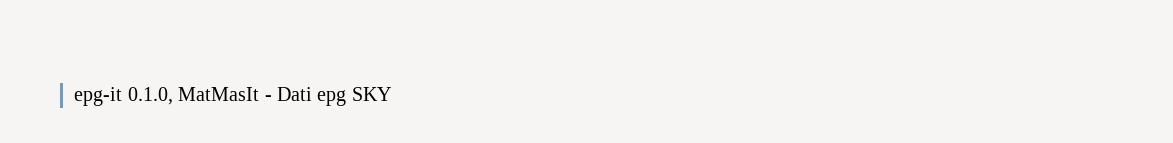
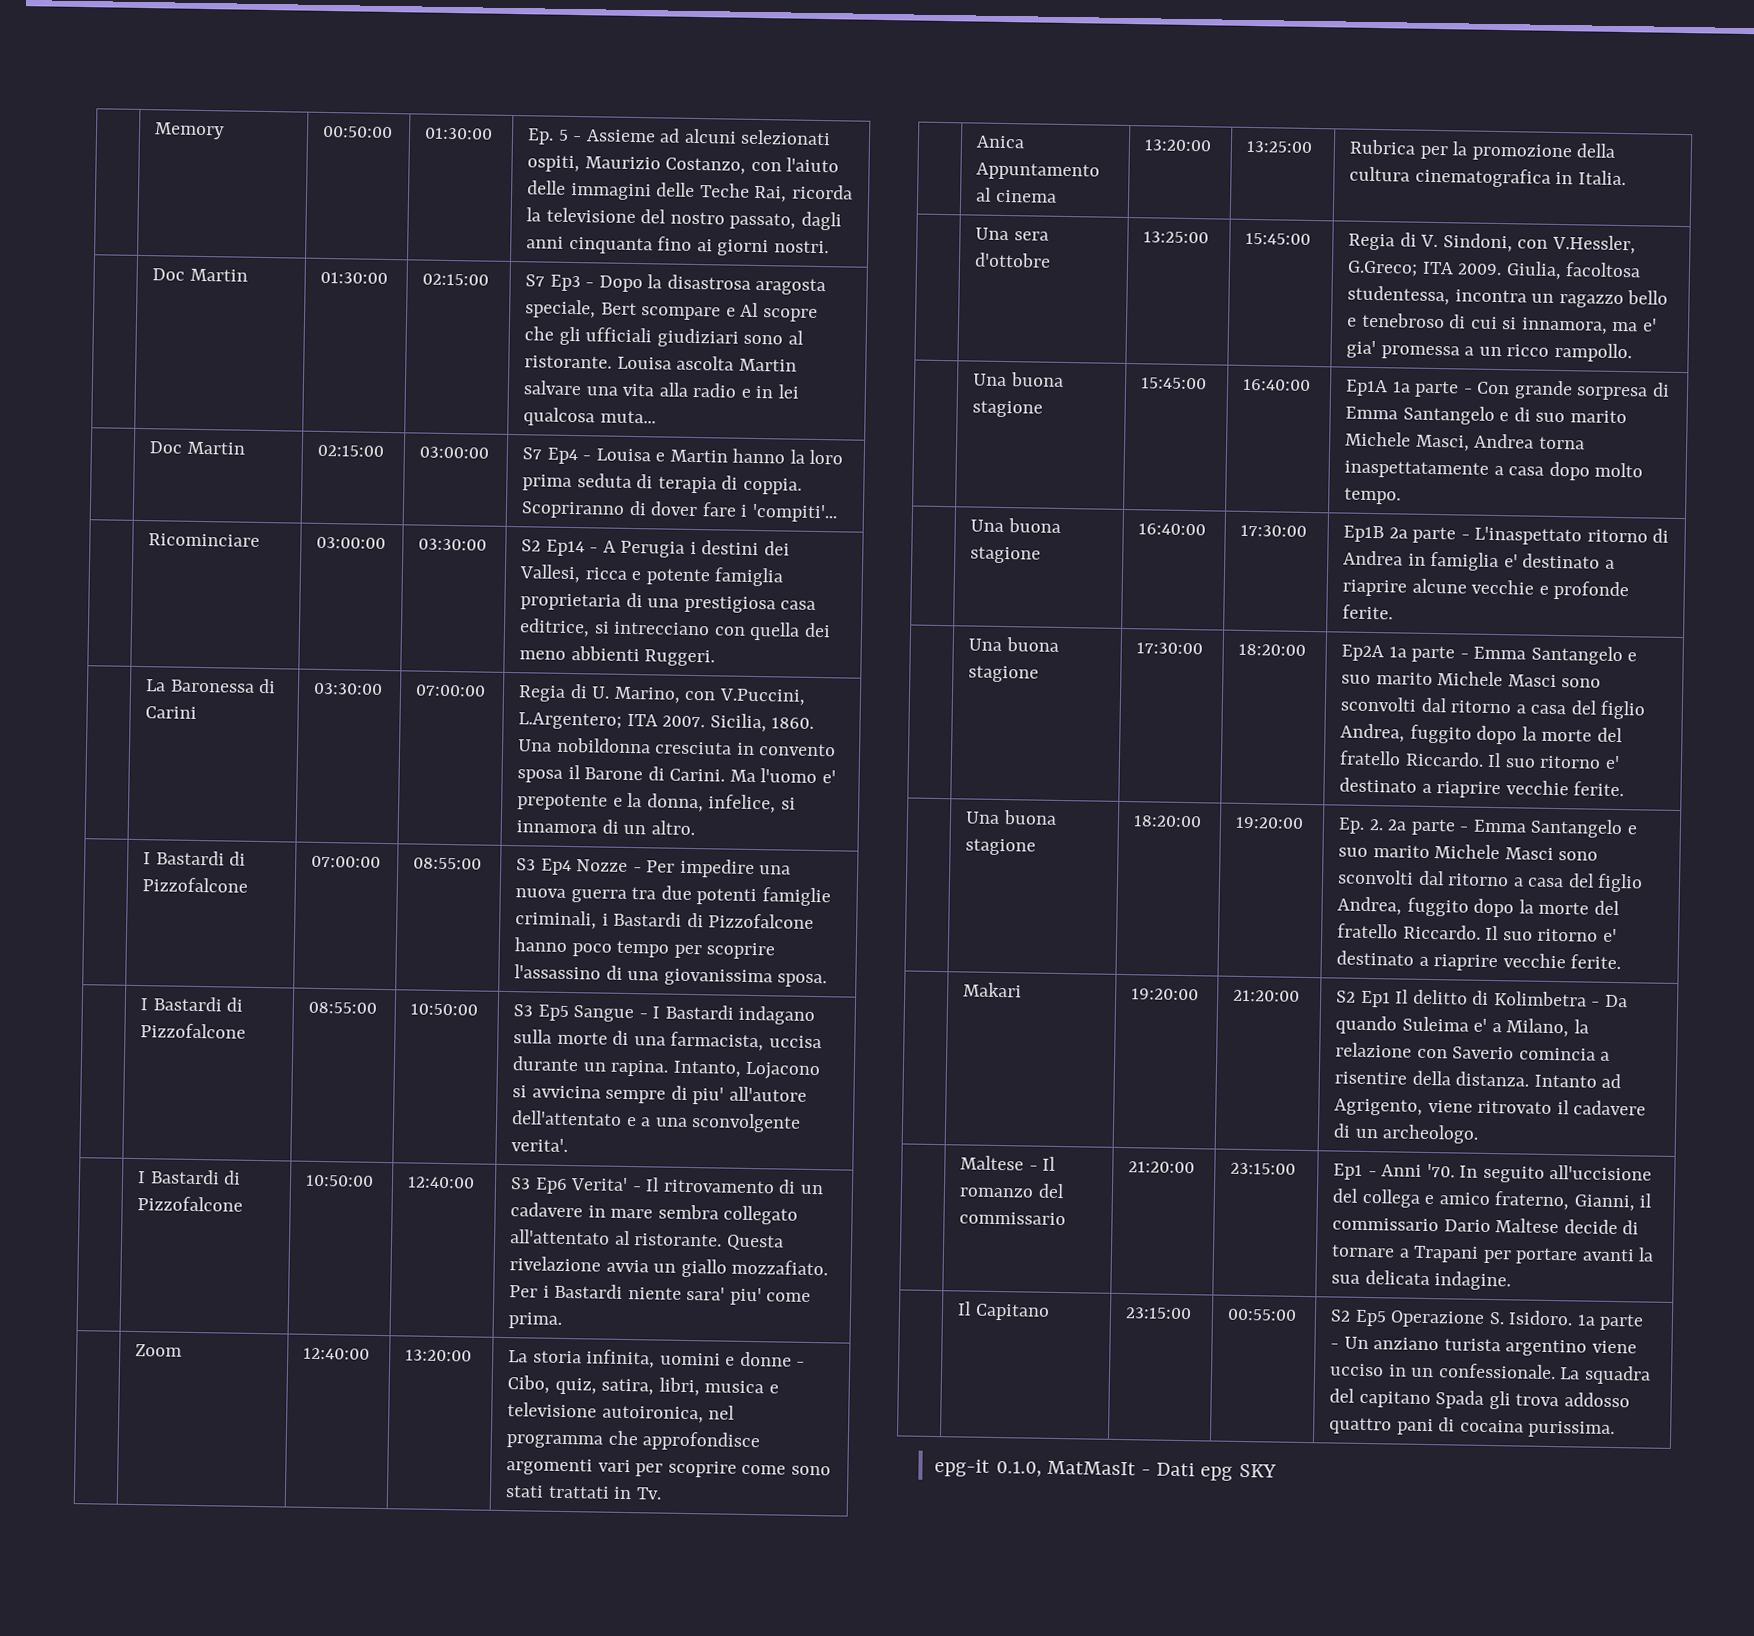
+ | Memory | 00:50:00 | 01:30:00 | Ep. 5 - Assieme ad alcuni selezionati ospiti, Maurizio Costanzo, con l'aiuto delle immagini delle Teche Rai, ricorda la televisione del nostro passato, dagli anni cinquanta fino ai giorni nostri.
+ | Doc Martin | 01:30:00 | 02:15:00 | S7 Ep3 - Dopo la disastrosa aragosta speciale, Bert scompare e Al scopre che gli ufficiali giudiziari sono al ristorante. Louisa ascolta Martin salvare una vita alla radio e in lei qualcosa muta...
+ | Doc Martin | 02:15:00 | 03:00:00 | S7 Ep4 - Louisa e Martin hanno la loro prima seduta di terapia di coppia. Scopriranno di dover fare i 'compiti'...
+ | Ricominciare | 03:00:00 | 03:30:00 | S2 Ep14 - A Perugia i destini dei Vallesi, ricca e potente famiglia proprietaria di una prestigiosa casa editrice, si intrecciano con quella dei meno abbienti Ruggeri.
+ | La Baronessa di Carini | 03:30:00 | 07:00:00 | Regia di U. Marino, con V.Puccini, L.Argentero; ITA 2007. Sicilia, 1860. Una nobildonna cresciuta in convento sposa il Barone di Carini. Ma l'uomo e' prepotente e la donna, infelice, si innamora di un altro.
+ | I Bastardi di Pizzofalcone | 07:00:00 | 08:55:00 | S3 Ep4 Nozze - Per impedire una nuova guerra tra due potenti famiglie criminali, i Bastardi di Pizzofalcone hanno poco tempo per scoprire l'assassino di una giovanissima sposa.
+ | I Bastardi di Pizzofalcone | 08:55:00 | 10:50:00 | S3 Ep5 Sangue - I Bastardi indagano sulla morte di una farmacista, uccisa durante un rapina. Intanto, Lojacono si avvicina sempre di piu' all'autore dell'attentato e a una sconvolgente verita'.
+ | I Bastardi di Pizzofalcone | 10:50:00 | 12:40:00 | S3 Ep6 Verita' - Il ritrovamento di un cadavere in mare sembra collegato all'attentato al ristorante. Questa rivelazione avvia un giallo mozzafiato. Per i Bastardi niente sara' piu' come prima.
+ | Zoom | 12:40:00 | 13:20:00 | La storia infinita, uomini e donne - Cibo, quiz, satira, libri, musica e televisione autoironica, nel programma che approfondisce argomenti vari per scoprire come sono stati trattati in Tv.
+ | Anica Appuntamento al cinema | 13:20:00 | 13:25:00 | Rubrica per la promozione della cultura cinematografica in Italia.
+ | Una sera d'ottobre | 13:25:00 | 15:45:00 | Regia di V. Sindoni, con V.Hessler, G.Greco; ITA 2009. Giulia, facoltosa studentessa, incontra un ragazzo bello e tenebroso di cui si innamora, ma e' gia' promessa a un ricco rampollo.
+ | Una buona stagione | 15:45:00 | 16:40:00 | Ep1A 1a parte - Con grande sorpresa di Emma Santangelo e di suo marito Michele Masci, Andrea torna inaspettatamente a casa dopo molto tempo.
+ | Una buona stagione | 16:40:00 | 17:30:00 | Ep1B 2a parte - L'inaspettato ritorno di Andrea in famiglia e' destinato a riaprire alcune vecchie e profonde ferite.
+ | Una buona stagione | 17:30:00 | 18:20:00 | Ep2A 1a parte - Emma Santangelo e suo marito Michele Masci sono sconvolti dal ritorno a casa del figlio Andrea, fuggito dopo la morte del fratello Riccardo. Il suo ritorno e' destinato a riaprire vecchie ferite.
+ | Una buona stagione | 18:20:00 | 19:20:00 | Ep. 2. 2a parte - Emma Santangelo e suo marito Michele Masci sono sconvolti dal ritorno a casa del figlio Andrea, fuggito dopo la morte del fratello Riccardo. Il suo ritorno e' destinato a riaprire vecchie ferite.
+ | Makari | 19:20:00 | 21:20:00 | S2 Ep1 Il delitto di Kolimbetra - Da quando Suleima e' a Milano, la relazione con Saverio comincia a risentire della distanza. Intanto ad Agrigento, viene ritrovato il cadavere di un archeologo.
+ | Maltese - Il romanzo del commissario | 21:20:00 | 23:15:00 | Ep1 - Anni '70. In seguito all'uccisione del collega e amico fraterno, Gianni, il commissario Dario Maltese decide di tornare a Trapani per portare avanti la sua delicata indagine.
+ | Il Capitano | 23:15:00 | 00:55:00 | S2 Ep5 Operazione S. Isidoro. 1a parte - Un anziano turista argentino viene ucciso in un confessionale. La squadra del capitano Spada gli trova addosso quattro pani di cocaina purissima.

